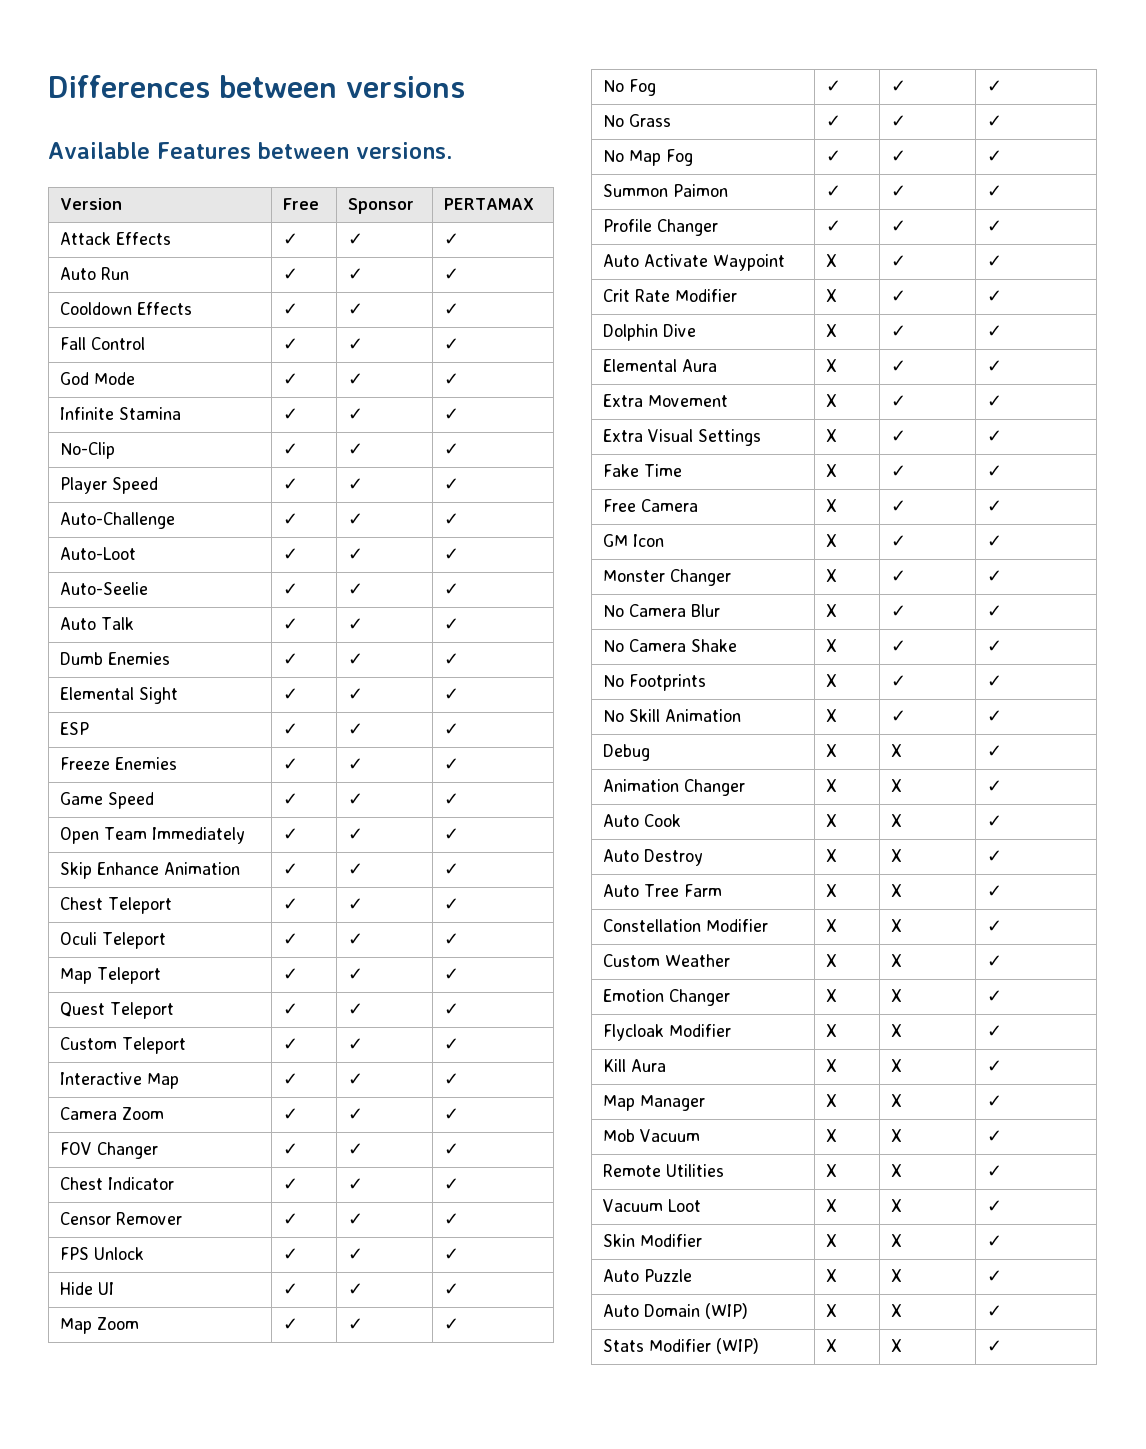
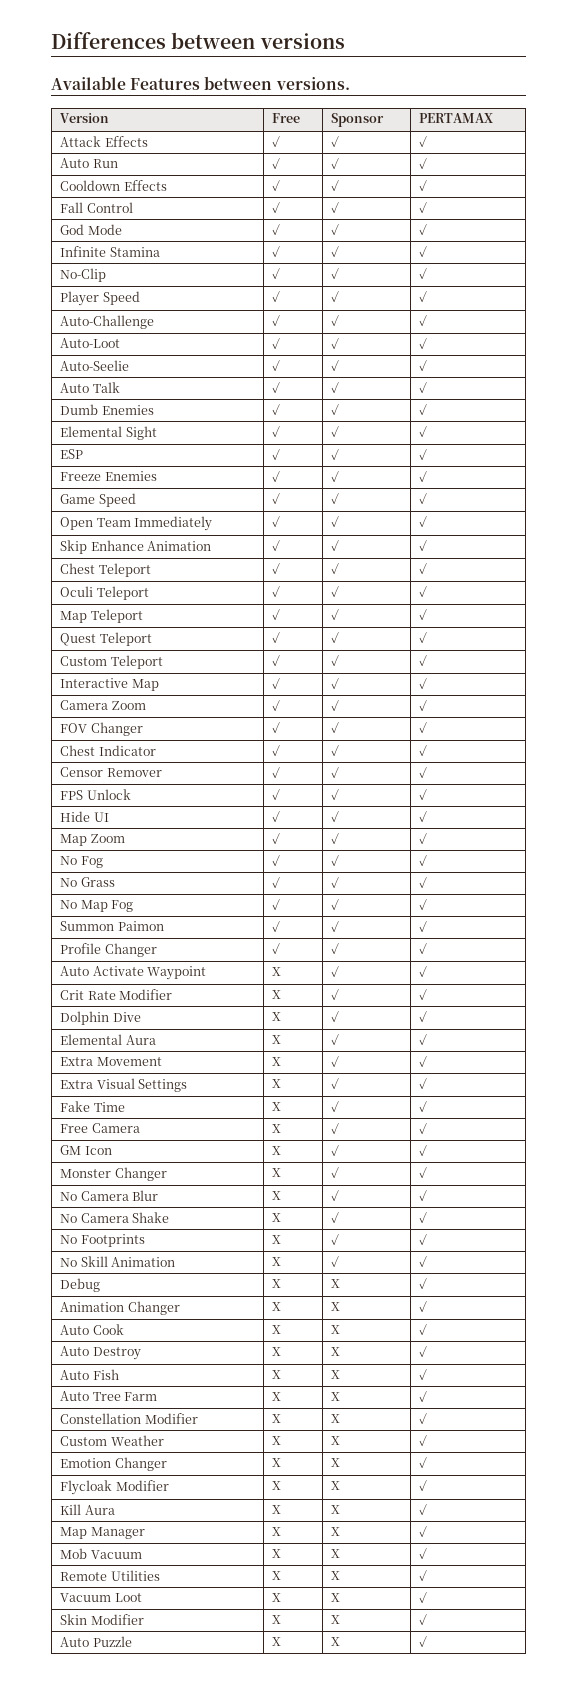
+ Auto Fish | X | X | ✓
- Auto Domain (WIP) | X | X | ✓
- Stats Modifier (WIP) | X | X | ✓

